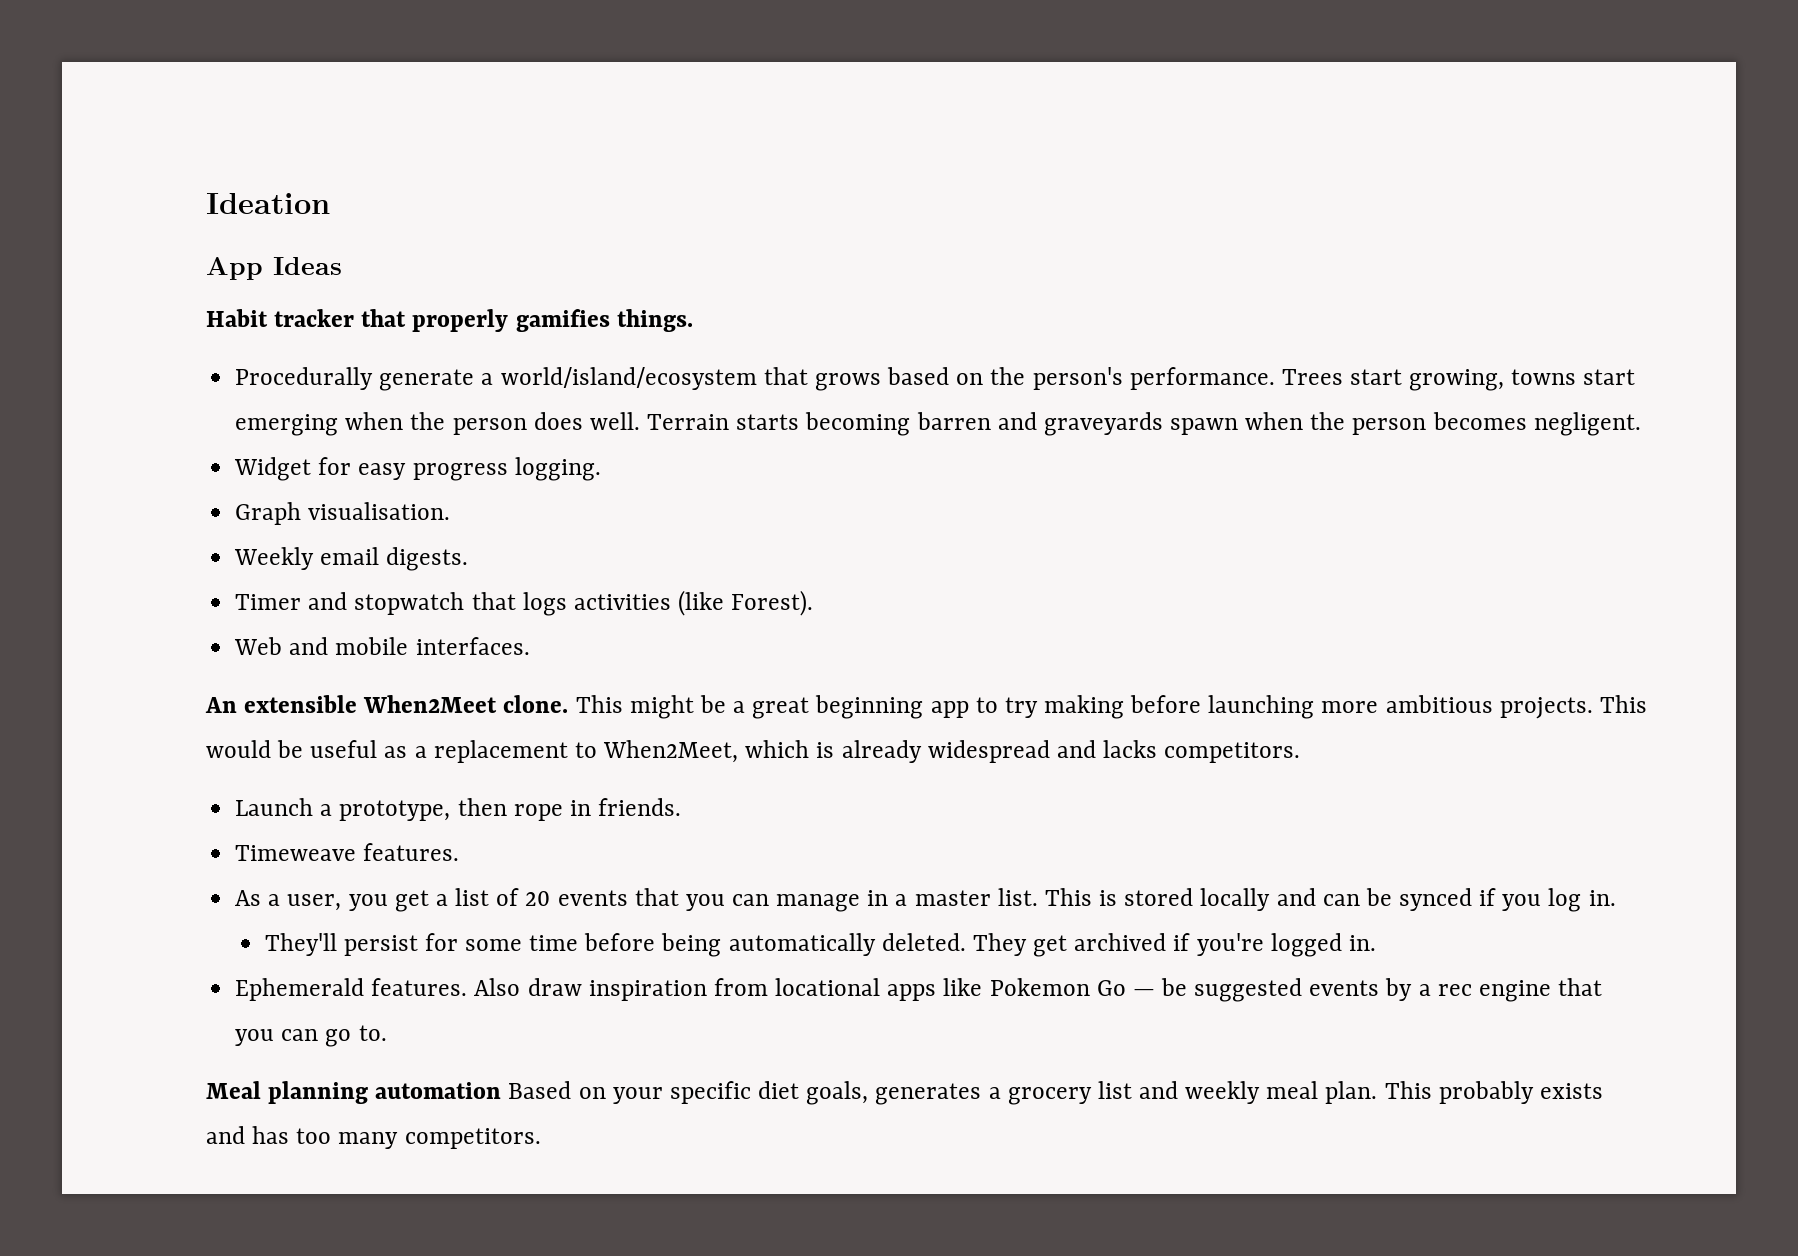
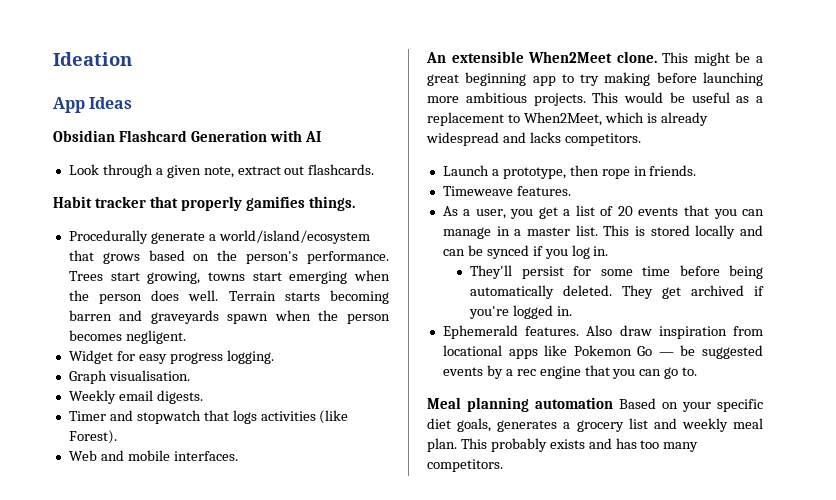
+ Obsidian Flashcard Generation with AI
+ Look through a given note, extract out flashcards.

